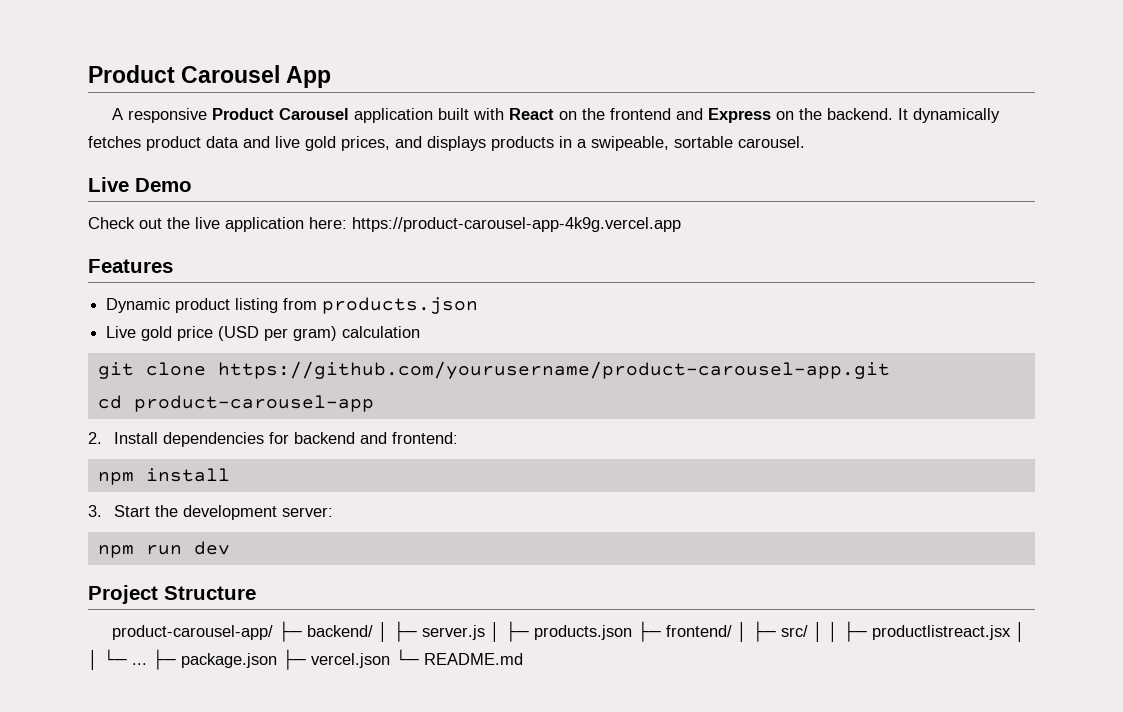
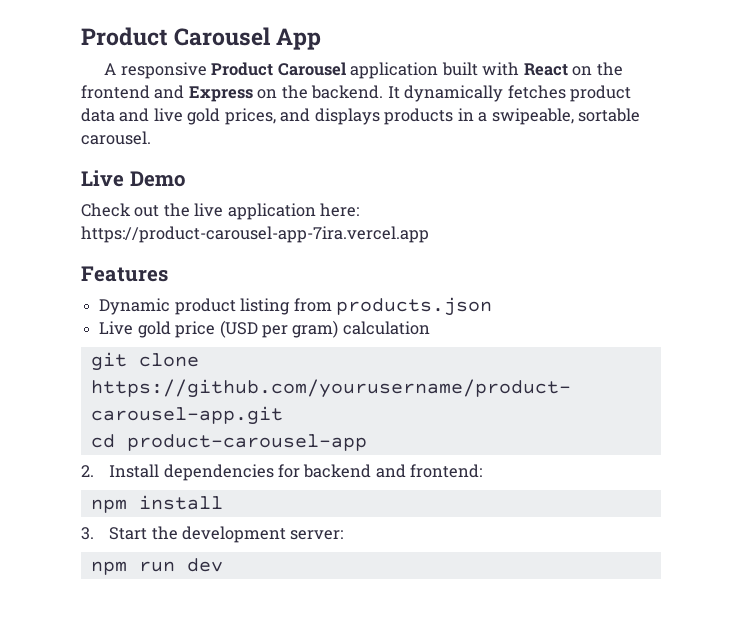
- Check out the live application here: https://product-carousel-app-4k9g.vercel.app
+ Check out the live application here: https://product-carousel-app-7ira.vercel.app
- Project Structure
- product-carousel-app/ ├─ backend/ │ ├─ server.js │ ├─ products.json ├─ frontend/ │ ├─ src/ │ │ ├─ productlistreact.jsx │ │ └─ ... ├─ package.json ├─ vercel.json └─ README.md

